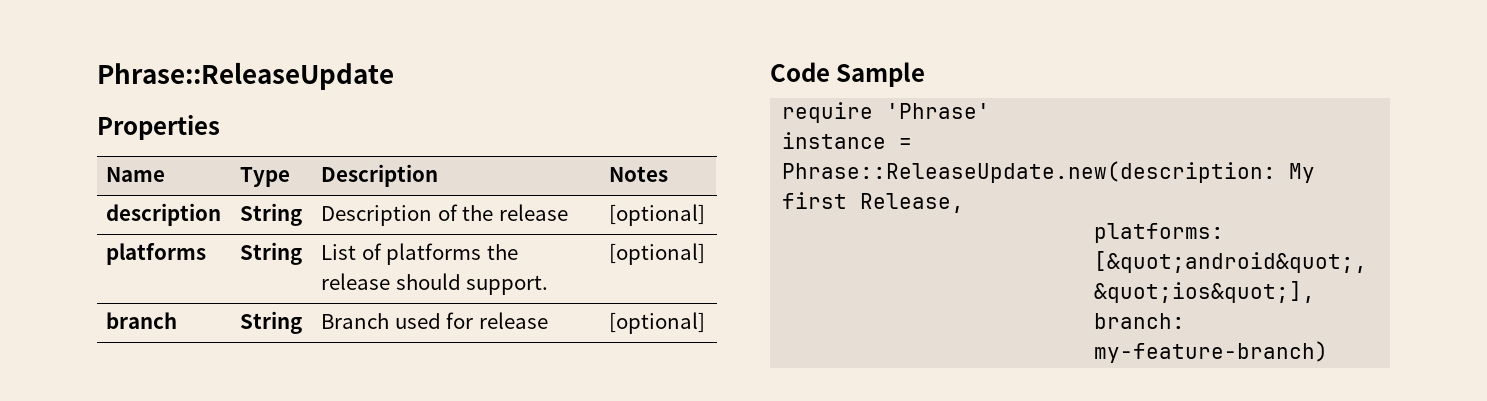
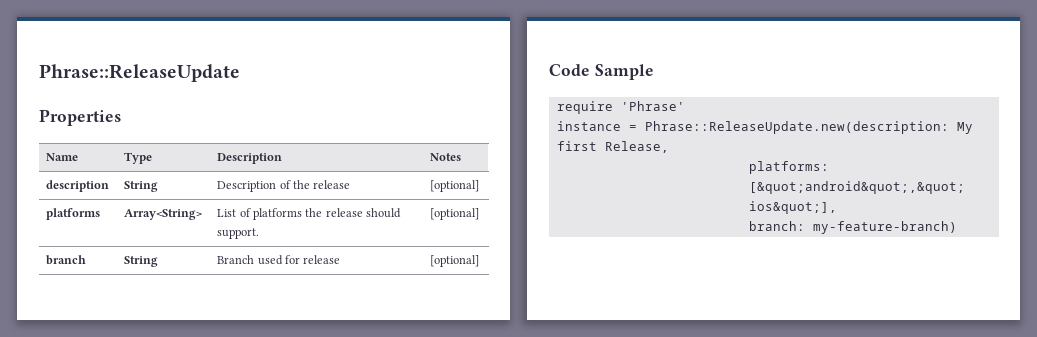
- platforms | String | List of platforms the release should support. | [optional]
+ platforms | Array<String> | List of platforms the release should support. | [optional]

